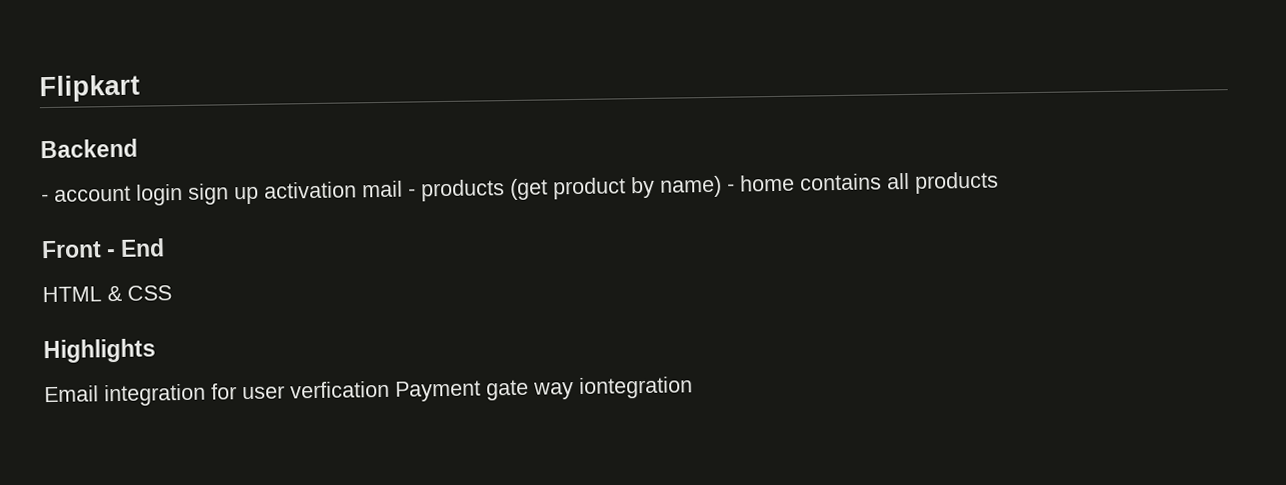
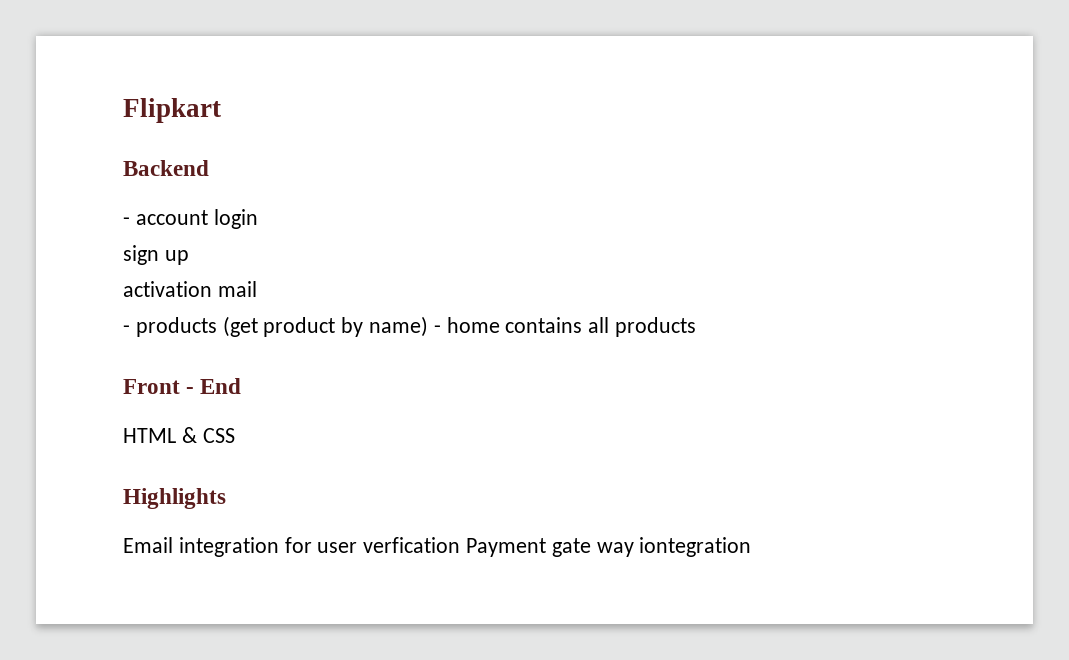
- - account login sign up activation mail - products (get product by name) - home contains all products
+ - account login
+ sign up
+ activation mail
+ - products (get product by name) - home contains all products

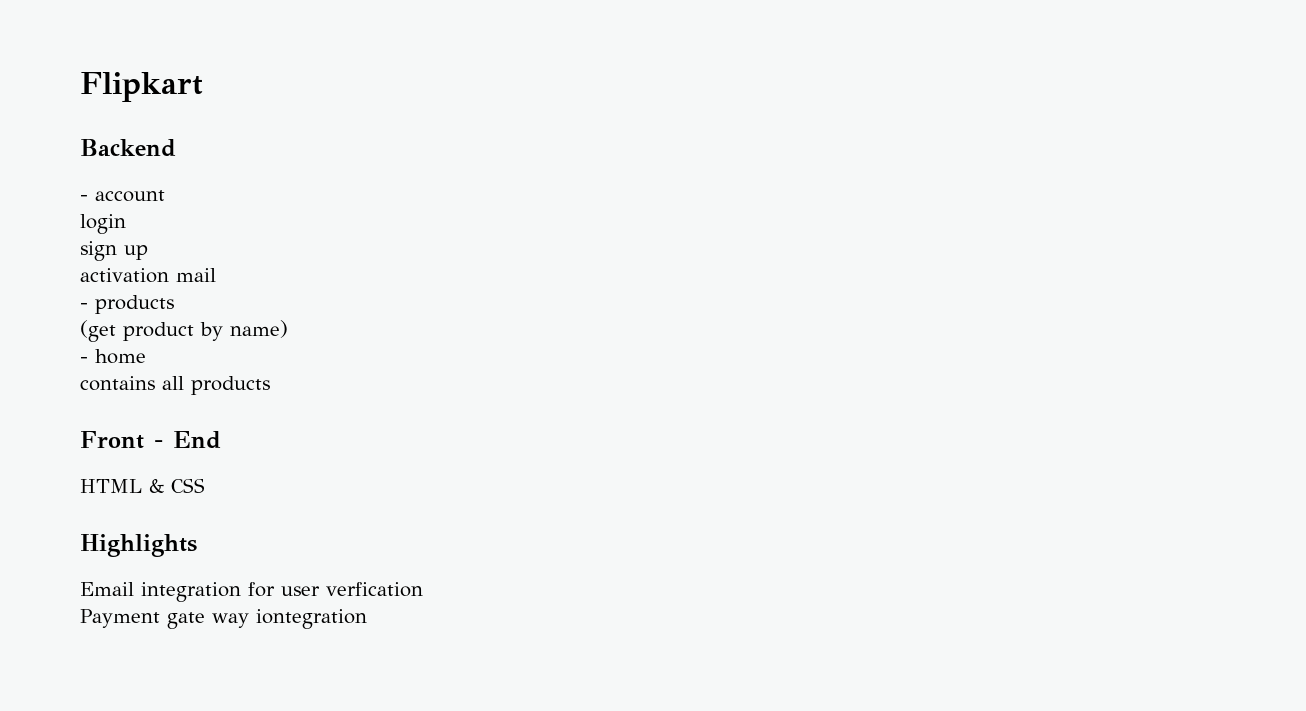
- - account login
+ - account
+ login
- - products (get product by name) - home contains all products
+ - products
+ (get product by name)
+ - home
+ contains all products
- Email integration for user verfication Payment gate way iontegration
+ Email integration for user verfication
+ Payment gate way iontegration

